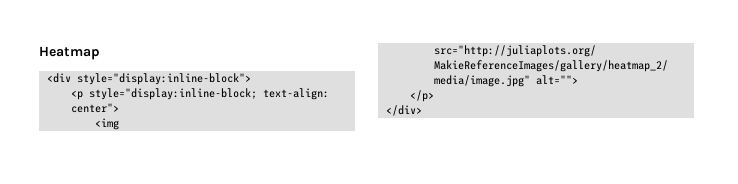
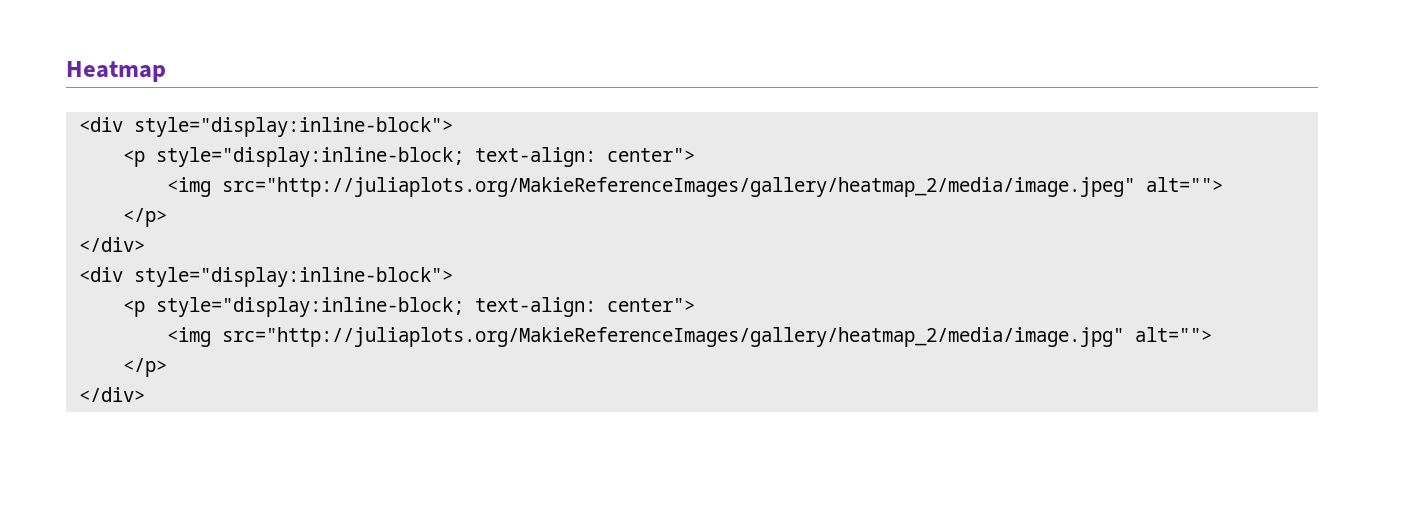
+ <img src="http://juliaplots.org/MakieReferenceImages/gallery/heatmap_2/media/image.jpeg" alt="">
+ </p>
+ </div>
+ <div style="display:inline-block">
+ <p style="display:inline-block; text-align: center">

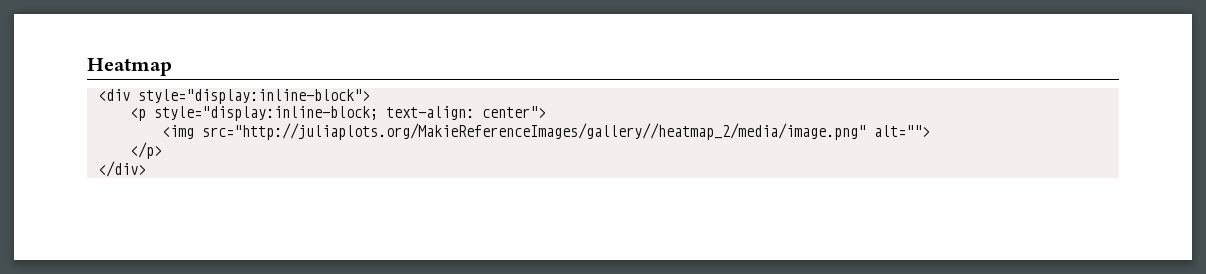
- <img src="http://juliaplots.org/MakieReferenceImages/gallery/heatmap_2/media/image.jpeg" alt="">
- </p>
- </div>
- <div style="display:inline-block">
- <p style="display:inline-block; text-align: center">
- <img src="http://juliaplots.org/MakieReferenceImages/gallery/heatmap_2/media/image.jpg" alt="">
+ <img src="http://juliaplots.org/MakieReferenceImages/gallery//heatmap_2/media/image.png" alt="">

